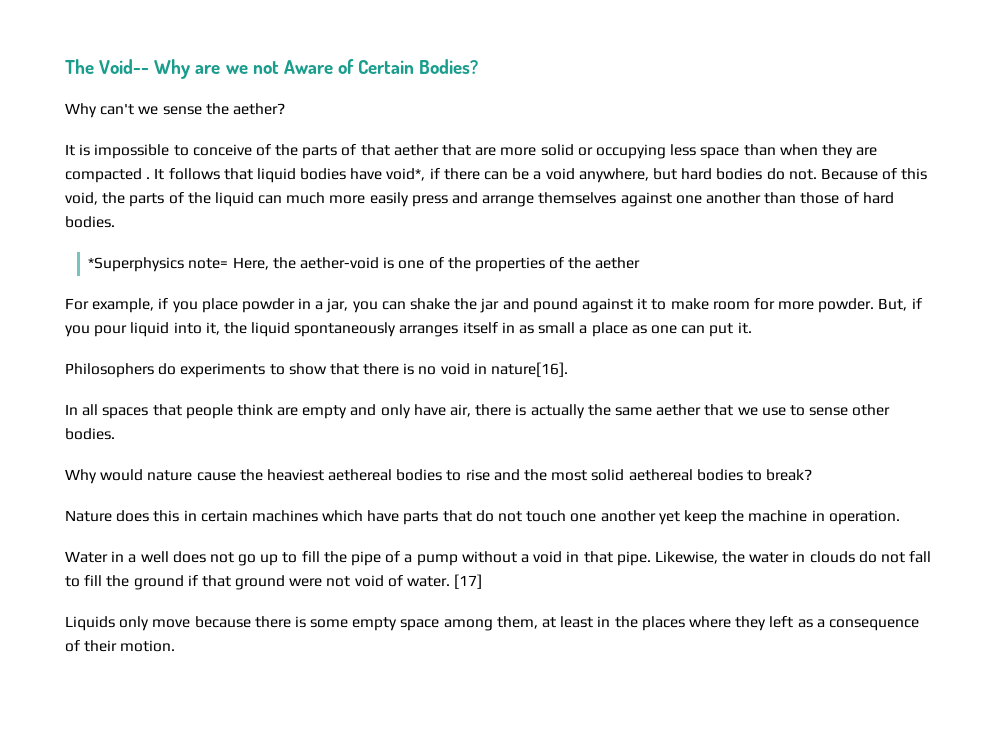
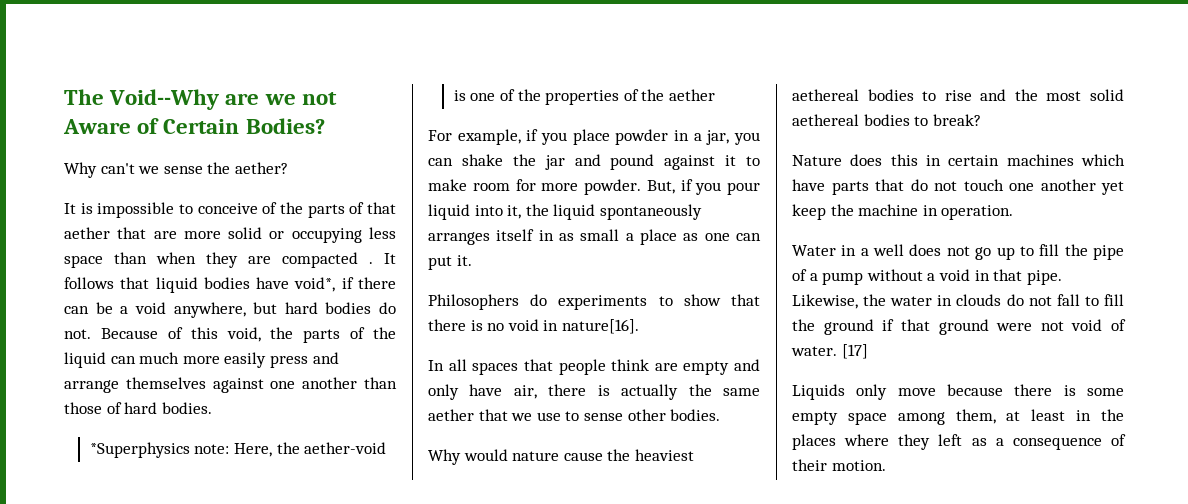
- The Void-- Why are we not Aware of Certain Bodies?
+ The Void--Why are we not Aware of Certain Bodies?
- *Superphysics note= Here, the aether-void is one of the properties of the aether
+ *Superphysics note: Here, the aether-void is one of the properties of the aether

